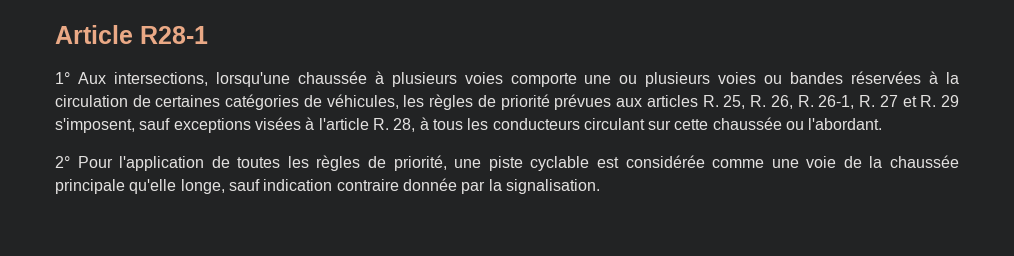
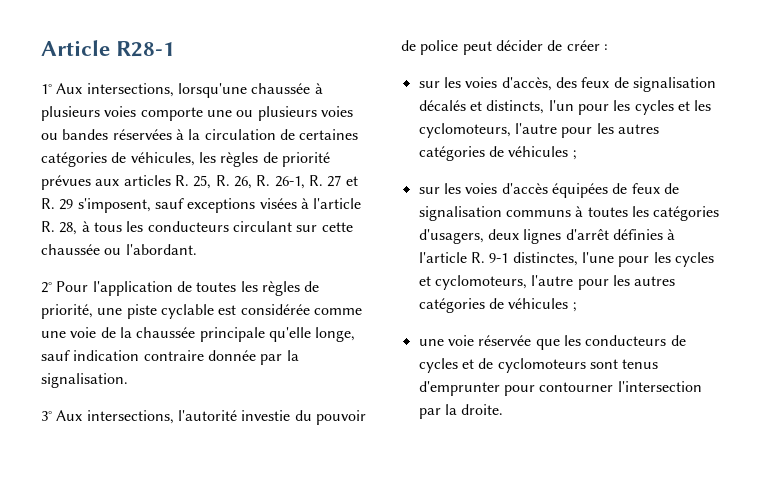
+ 3° Aux intersections, l'autorité investie du pouvoir de police peut décider de créer :
+ sur les voies d'accès, des feux de signalisation décalés et distincts, l'un pour les cycles et les cyclomoteurs, l'autre pour les autres catégories de véhicules ;
+ sur les voies d'accès équipées de feux de signalisation communs à toutes les catégories d'usagers, deux lignes d'arrêt définies à l'article R. 9-1 distinctes, l'une pour les cycles et cyclomoteurs, l'autre pour les autres catégories de véhicules ;
+ une voie réservée que les conducteurs de cycles et de cyclomoteurs sont tenus d'emprunter pour contourner l'intersection par la droite.

